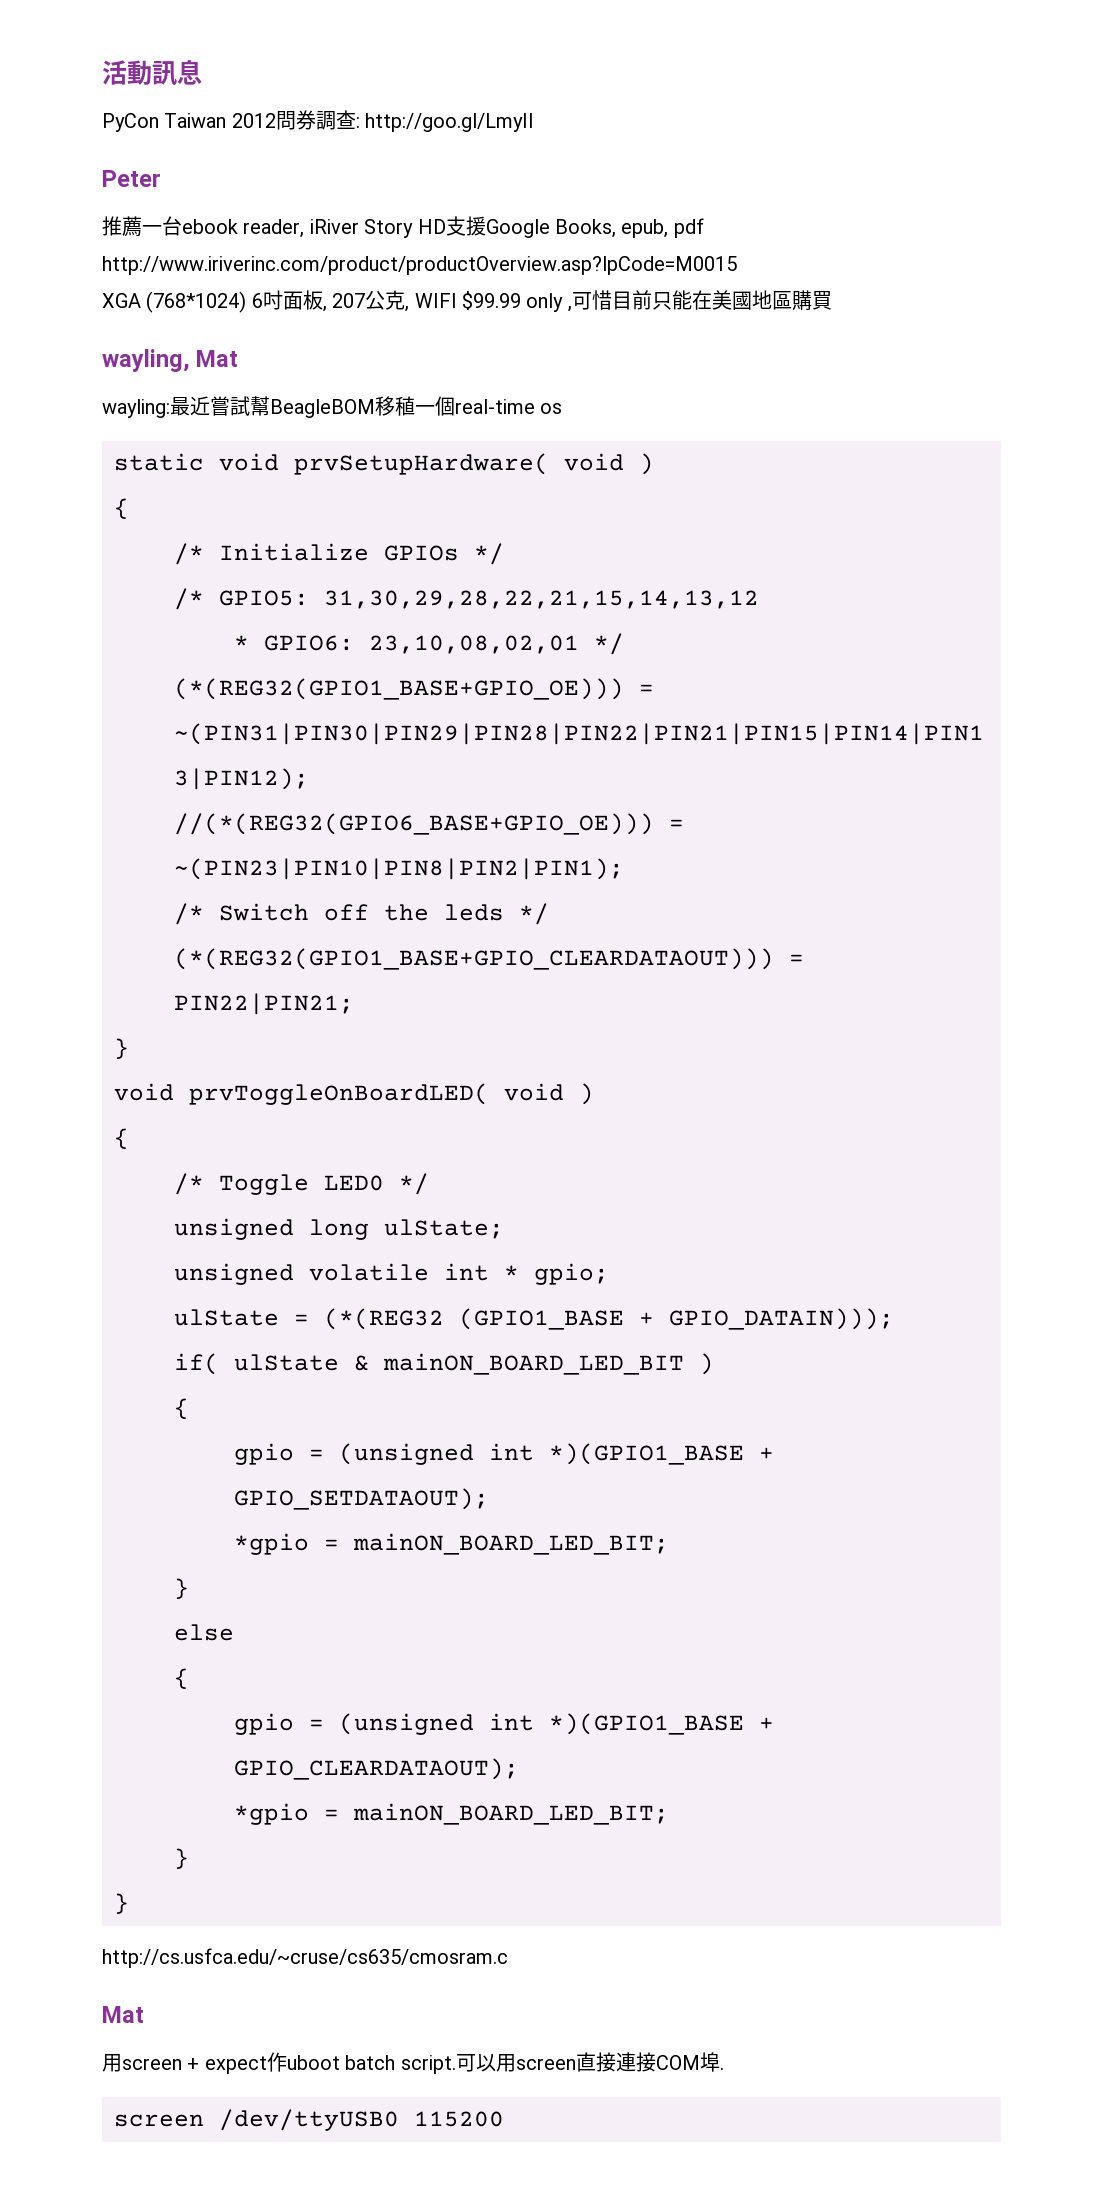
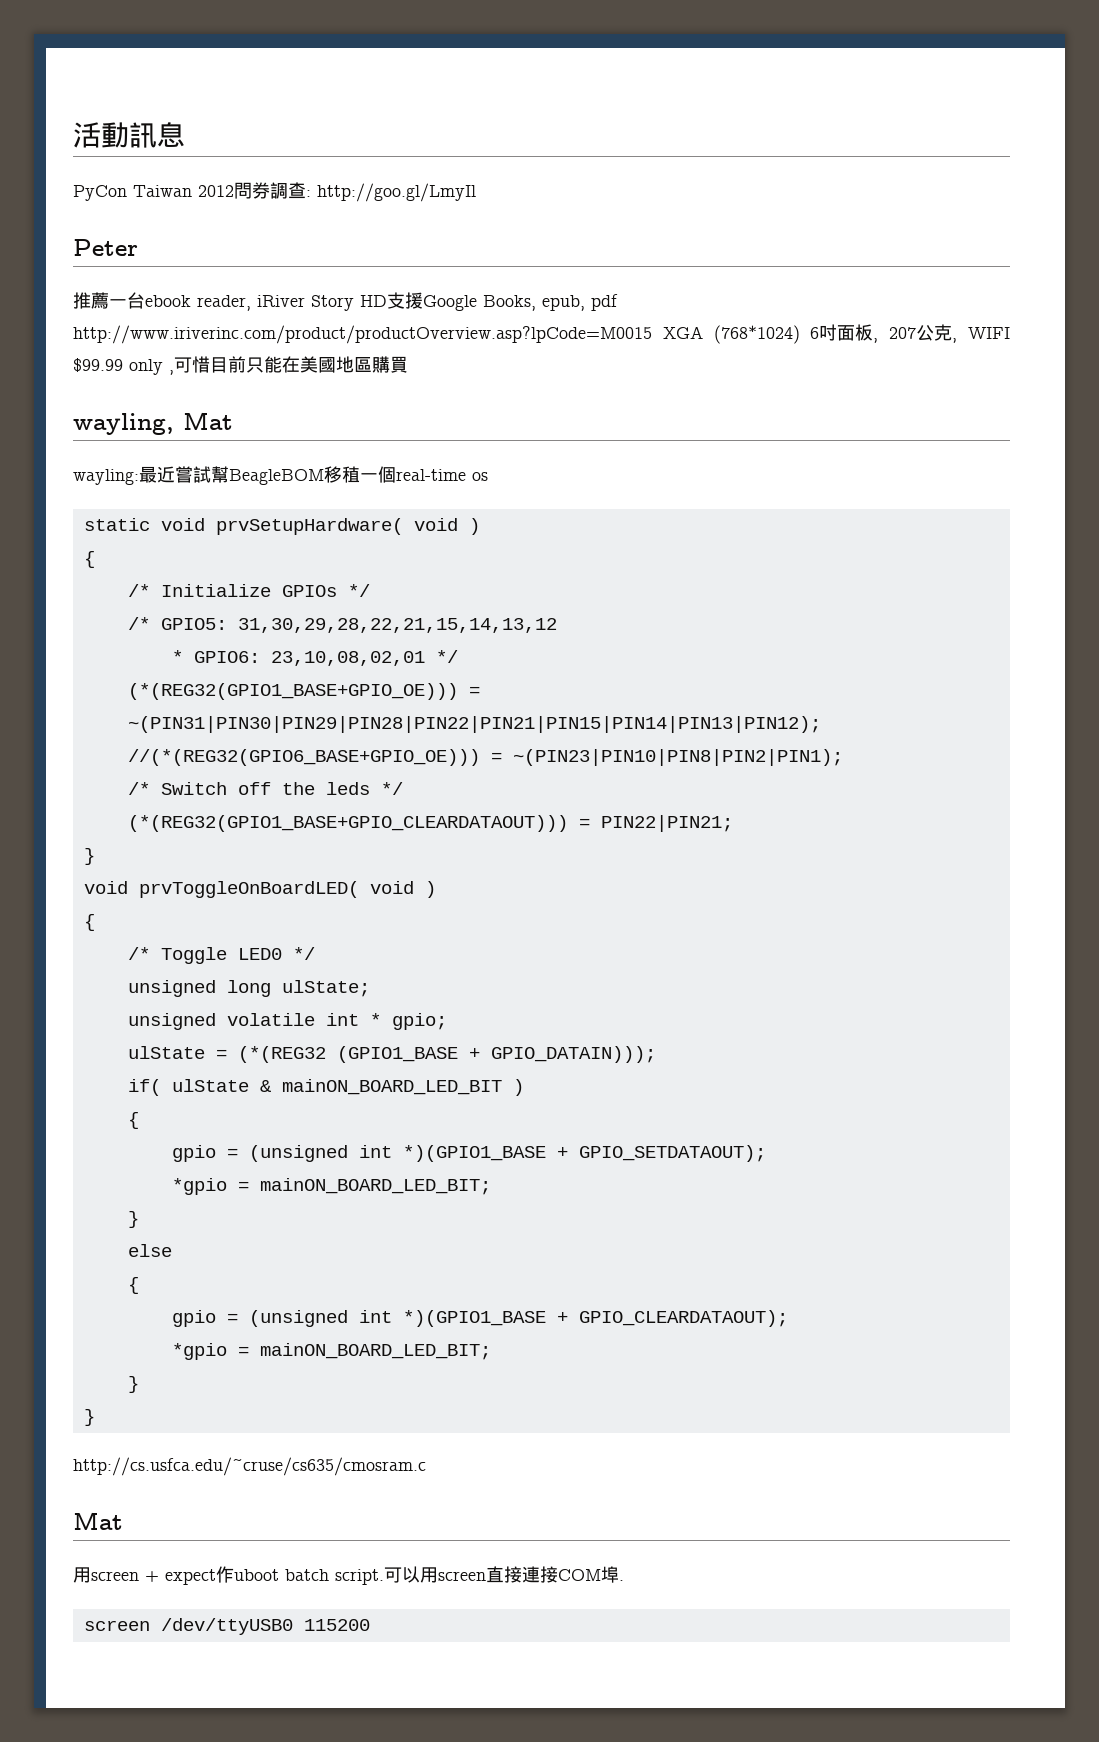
- 推薦一台ebook reader, iRiver Story HD支援Google Books, epub, pdf http://www.iriverinc.com/product/productOverview.asp?lpCode=M0015
- XGA (768*1024) 6吋面板, 207公克, WIFI $99.99 only ,可惜目前只能在美國地區購買
+ 推薦一台ebook reader, iRiver Story HD支援Google Books, epub, pdf http://www.iriverinc.com/product/productOverview.asp?lpCode=M0015 XGA (768*1024) 6吋面板, 207公克, WIFI $99.99 only ,可惜目前只能在美國地區購買

